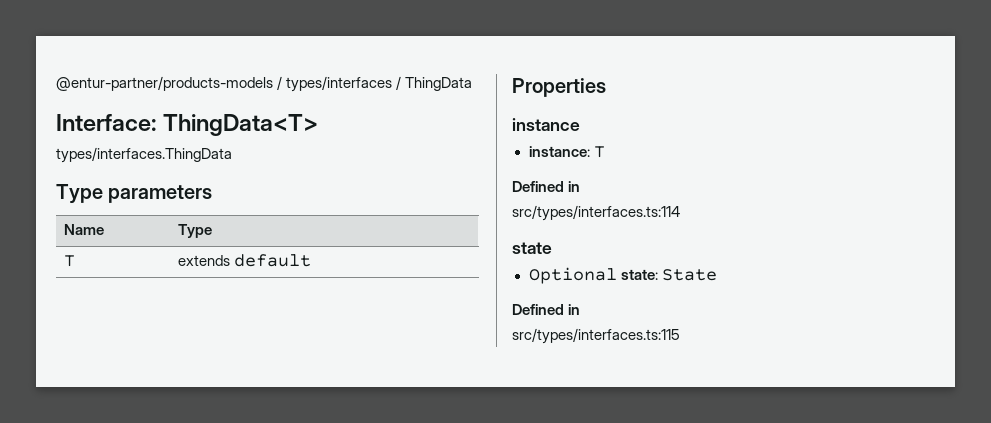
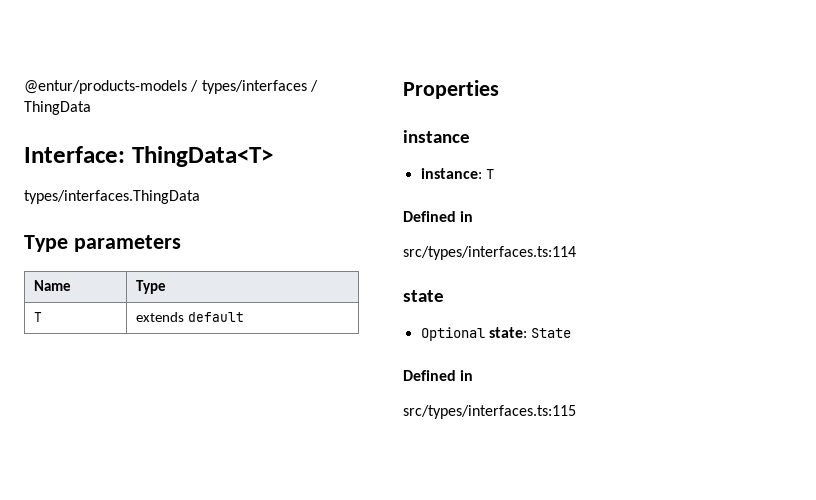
- @entur-partner/products-models / types/interfaces / ThingData
+ @entur/products-models / types/interfaces / ThingData

